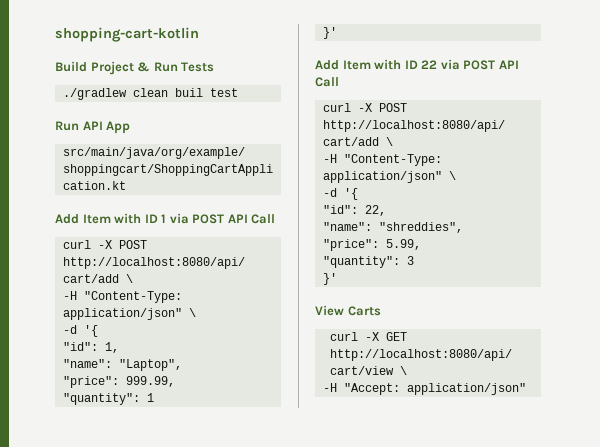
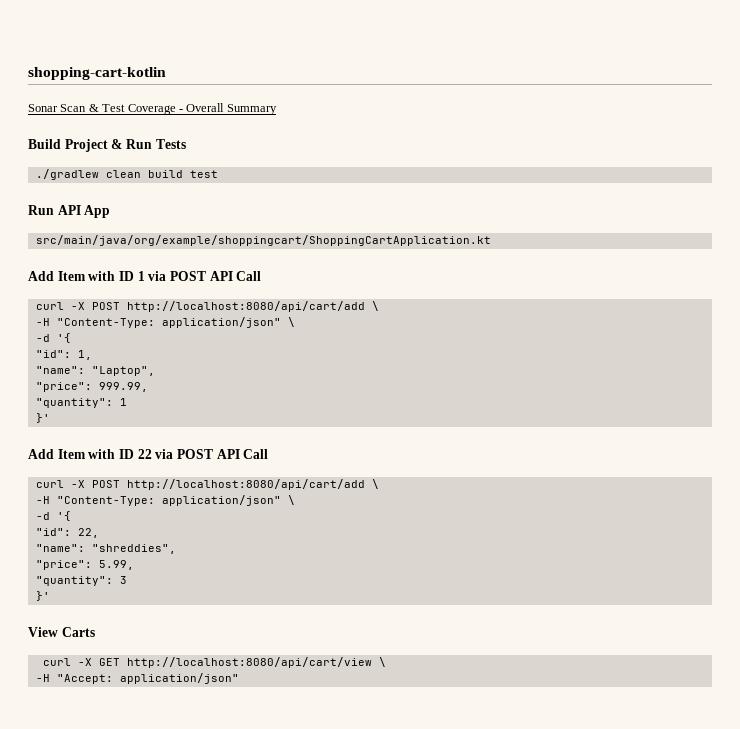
+ Sonar Scan & Test Coverage - Overall Summary
- ./gradlew clean buil test
+ ./gradlew clean build test

